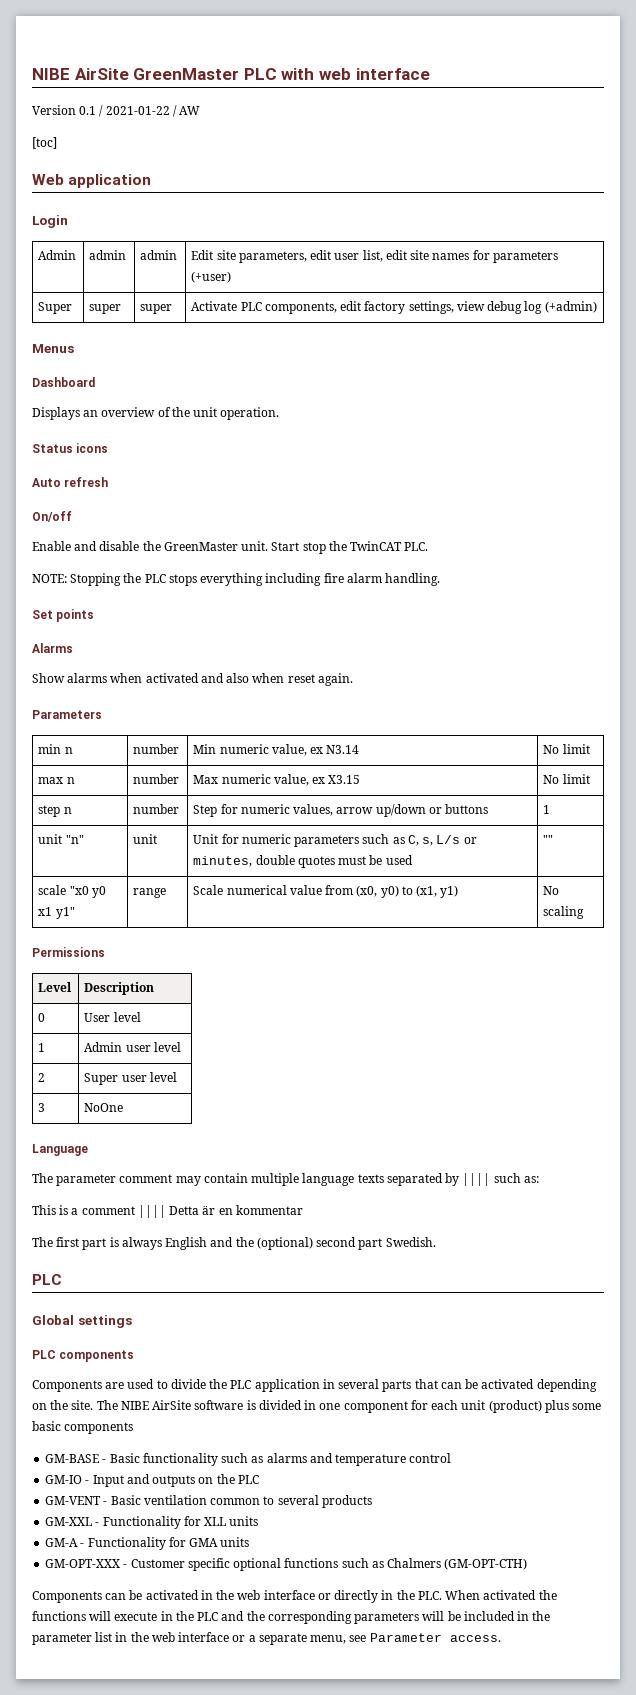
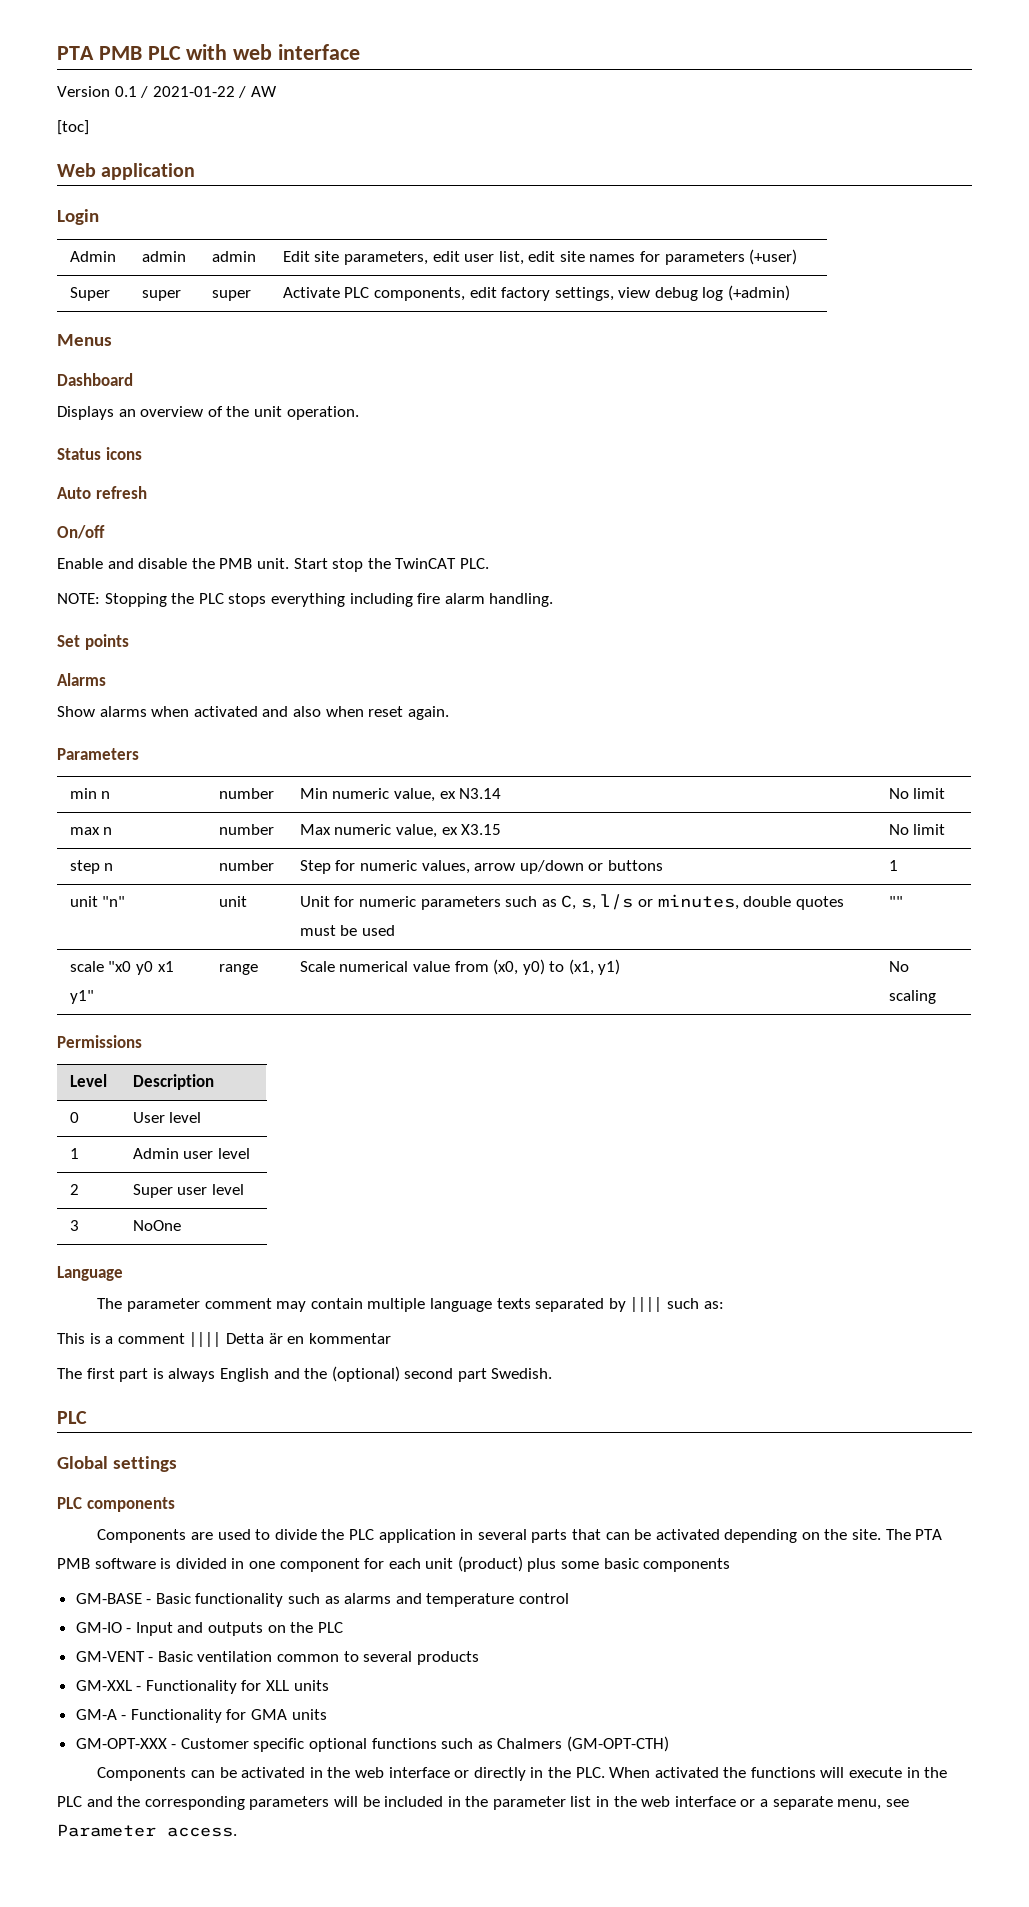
- NIBE AirSite GreenMaster PLC with web interface
+ PTA PMB PLC with web interface
- Enable and disable the GreenMaster unit.
+ Enable and disable the PMB unit.
- unit "n" | unit | Unit for numeric parameters such as C, s, L/s or minutes, double quotes must be used | ""
+ unit "n" | unit | Unit for numeric parameters such as C, s, l/s or minutes, double quotes must be used | ""
- The NIBE AirSite software is divided in one component for each unit (product) plus some basic components
+ The PTA PMB software is divided in one component for each unit (product) plus some basic components

